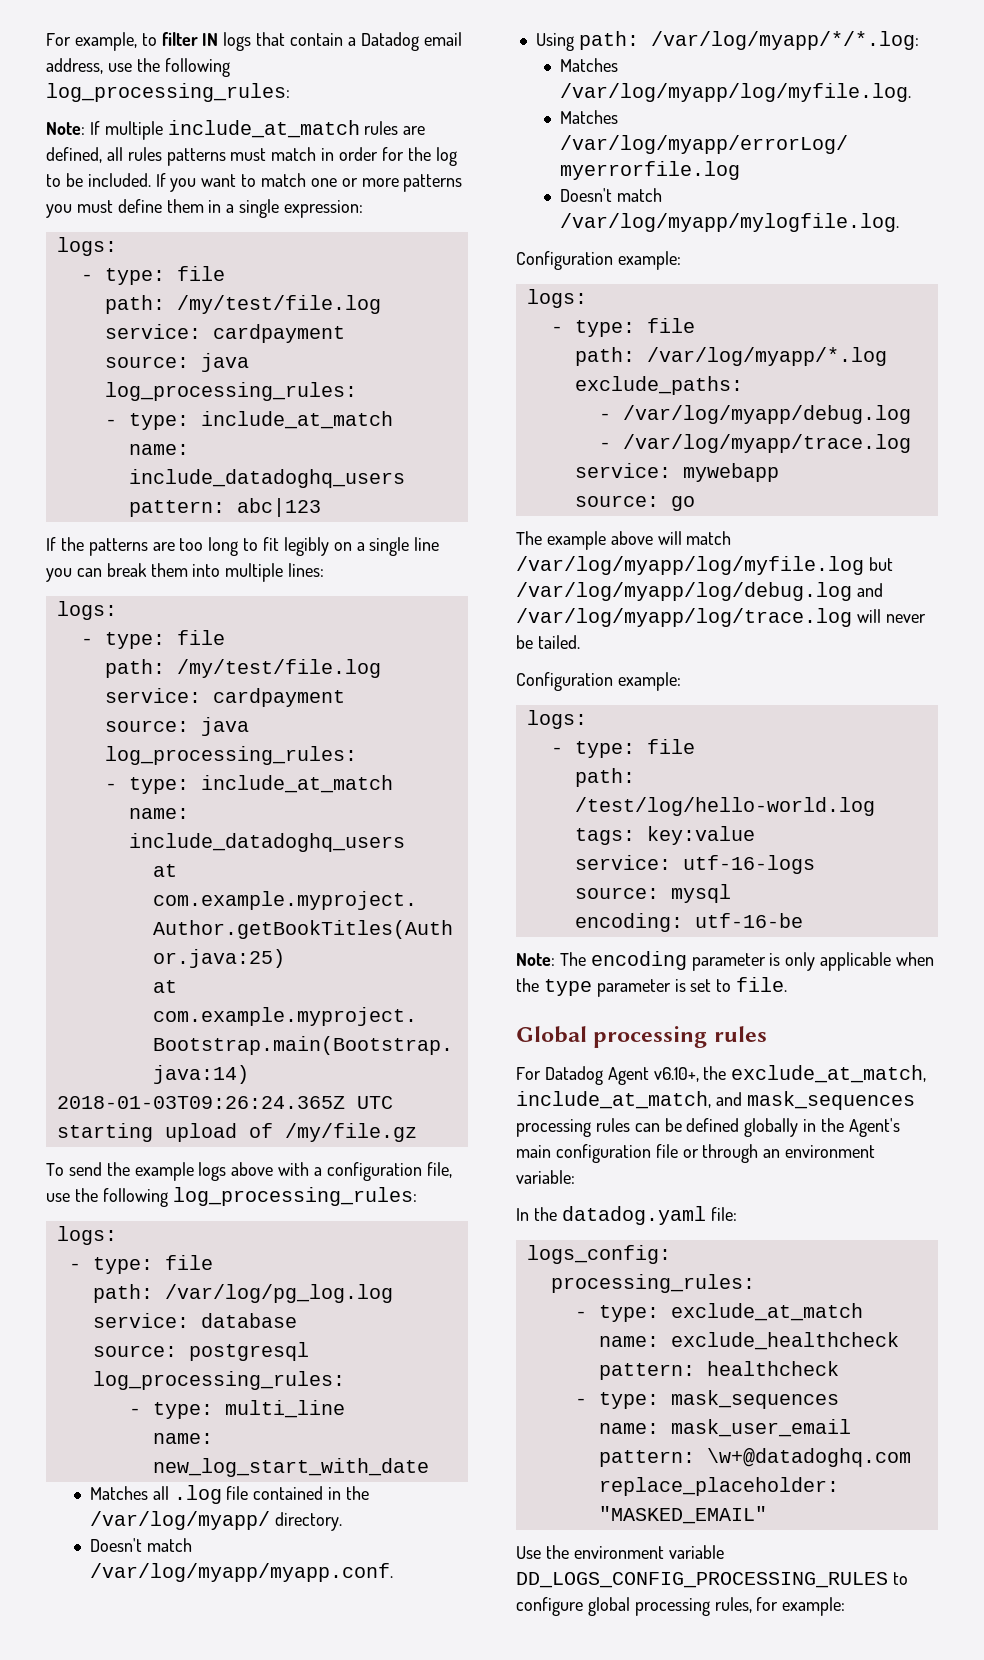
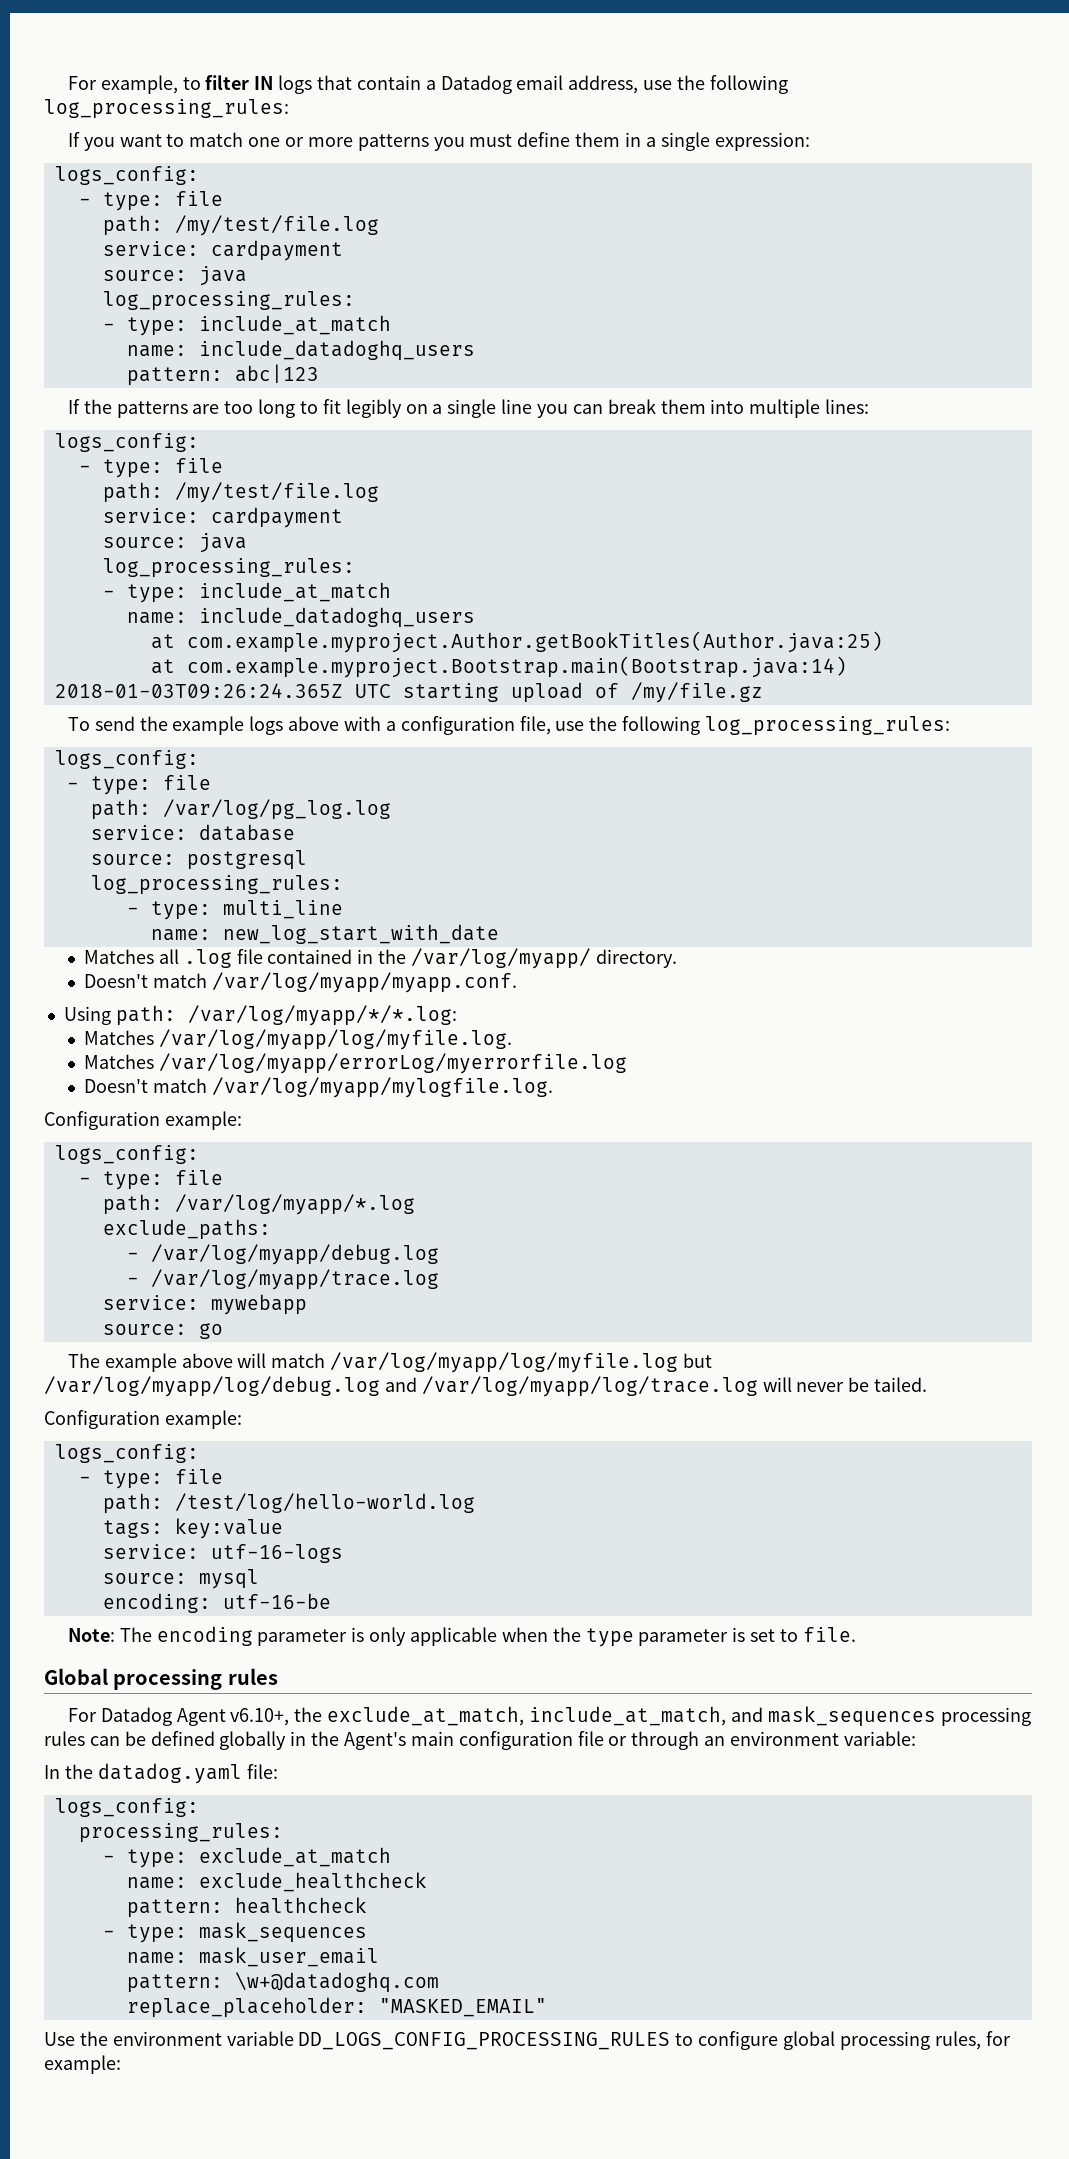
- Note: If multiple include_at_match rules are defined, all rules patterns must match in order for the log to be included. If you want to match one or more patterns you must define them in a single expression:
- logs:
+ If you want to match one or more patterns you must define them in a single expression:
+ logs_config:
  If the patterns are too long to fit legibly on a single line you can break them into multiple lines:
- logs:
+ logs_config:
  To send the example logs above with a configuration file, use the following log_processing_rules:
- logs:
+ logs_config:
  Doesn't match /var/log/myapp/mylogfile.log.
  Configuration example:
- logs:
+ logs_config:
  The example above will match /var/log/myapp/log/myfile.log but /var/log/myapp/log/debug.log and /var/log/myapp/log/trace.log will never be tailed.
  Configuration example:
- logs:
+ logs_config:

